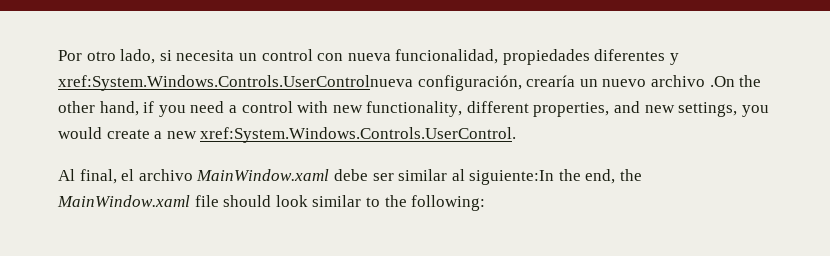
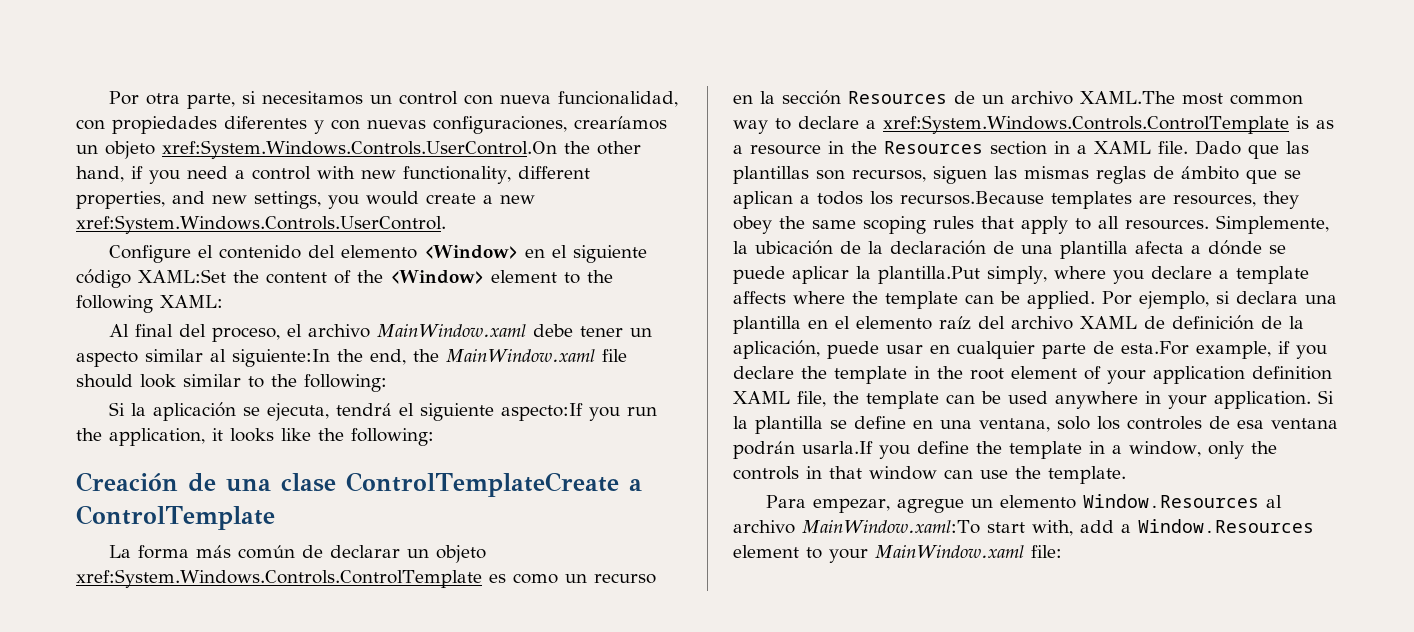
- Por otro lado, si necesita un control con nueva funcionalidad, propiedades diferentes y xref:System.Windows.Controls.UserControlnueva configuración, crearía un nuevo archivo .On the other hand, if you need a control with new functionality, different properties, and new settings, you would create a new xref:System.Windows.Controls.UserControl.
+ Por otra parte, si necesitamos un control con nueva funcionalidad, con propiedades diferentes y con nuevas configuraciones, crearíamos un objeto xref:System.Windows.Controls.UserControl.On the other hand, if you need a control with new functionality, different properties, and new settings, you would create a new xref:System.Windows.Controls.UserControl.
- Al final, el archivo MainWindow.xaml debe ser similar al siguiente:In the end, the MainWindow.xaml file should look similar to the following:
+ Configure el contenido del elemento <Window> en el siguiente código XAML:Set the content of the <Window> element to the following XAML:
+ Al final del proceso, el archivo MainWindow.xaml debe tener un aspecto similar al siguiente:In the end, the MainWindow.xaml file should look similar to the following:
+ Si la aplicación se ejecuta, tendrá el siguiente aspecto:If you run the application, it looks like the following:
+ Creación de una clase ControlTemplateCreate a ControlTemplate
+ La forma más común de declarar un objeto xref:System.Windows.Controls.ControlTemplate es como un recurso en la sección Resources de un archivo XAML.The most common way to declare a xref:System.Windows.Controls.ControlTemplate is as a resource in the Resources section in a XAML file. Dado que las plantillas son recursos, siguen las mismas reglas de ámbito que se aplican a todos los recursos.Because templates are resources, they obey the same scoping rules that apply to all resources. Simplemente, la ubicación de la declaración de una plantilla afecta a dónde se puede aplicar la plantilla.Put simply, where you declare a template affects where the template can be applied. Por ejemplo, si declara una plantilla en el elemento raíz del archivo XAML de definición de la aplicación, puede usar en cualquier parte de esta.For example, if you declare the template in the root element of your application definition XAML file, the template can be used anywhere in your application. Si la plantilla se define en una ventana, solo los controles de esa ventana podrán usarla.If you define the template in a window, only the controls in that window can use the template.
+ Para empezar, agregue un elemento Window.Resources al archivo MainWindow.xaml:To start with, add a Window.Resources element to your MainWindow.xaml file:

